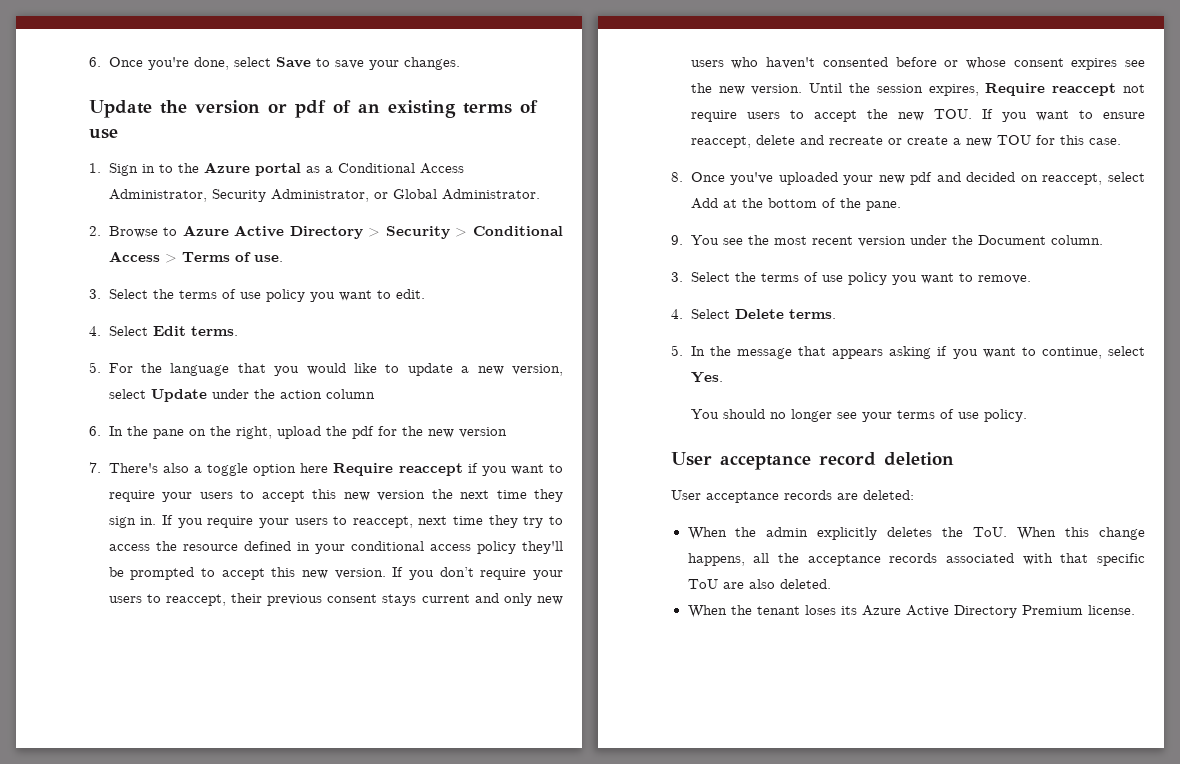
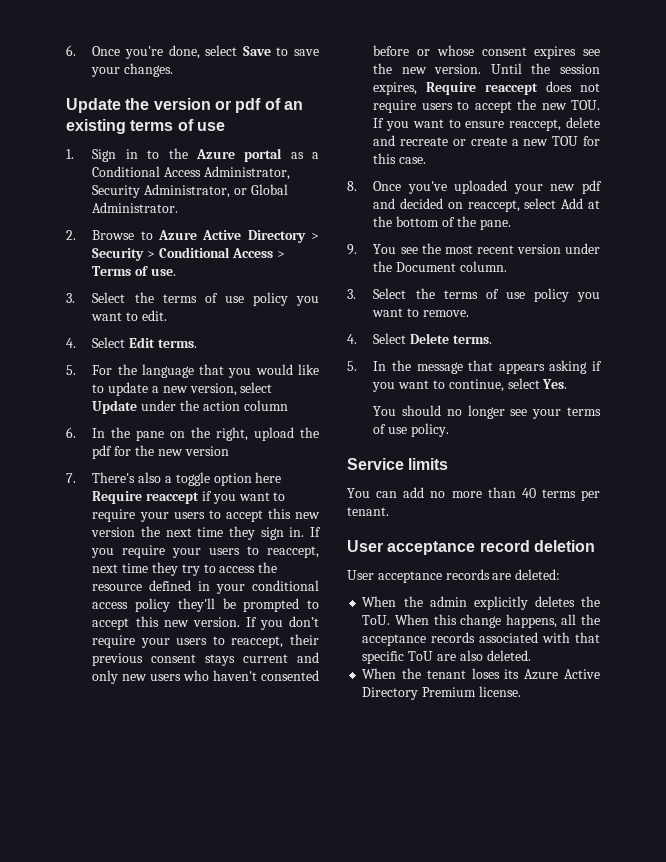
- Until the session expires, Require reaccept not require users to accept the new TOU. If you want to ensure reaccept, delete and recreate or create a new TOU for this case.
+ Until the session expires, Require reaccept does not require users to accept the new TOU. If you want to ensure reaccept, delete and recreate or create a new TOU for this case.
+ Service limits
+ You can add no more than 40 terms per tenant.

